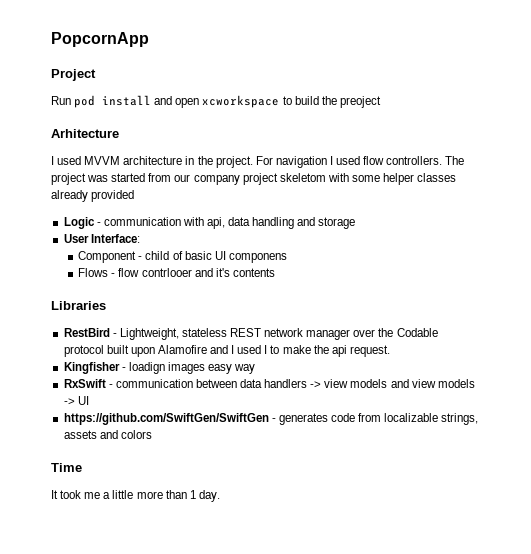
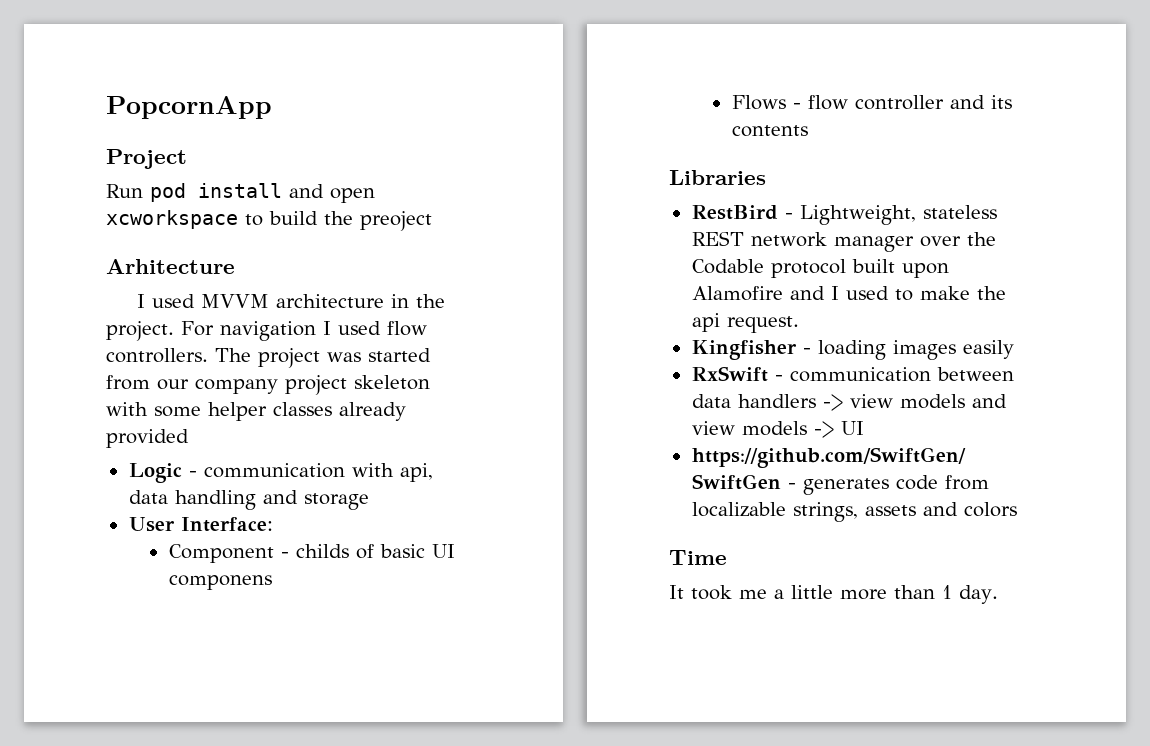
- The project was started from our company project skeletom with some helper classes already provided
+ The project was started from our company project skeleton with some helper classes already provided
- Component - child of basic UI componens
+ Component - childs of basic UI componens
- Flows - flow contrlooer and it's contents
+ Flows - flow controller and its contents
- RestBird - Lightweight, stateless REST network manager over the Codable protocol built upon Alamofire and I used I to make the api request.
+ RestBird - Lightweight, stateless REST network manager over the Codable protocol built upon Alamofire and I used to make the api request.
- Kingfisher - loadign images easy way
+ Kingfisher - loading images easily

